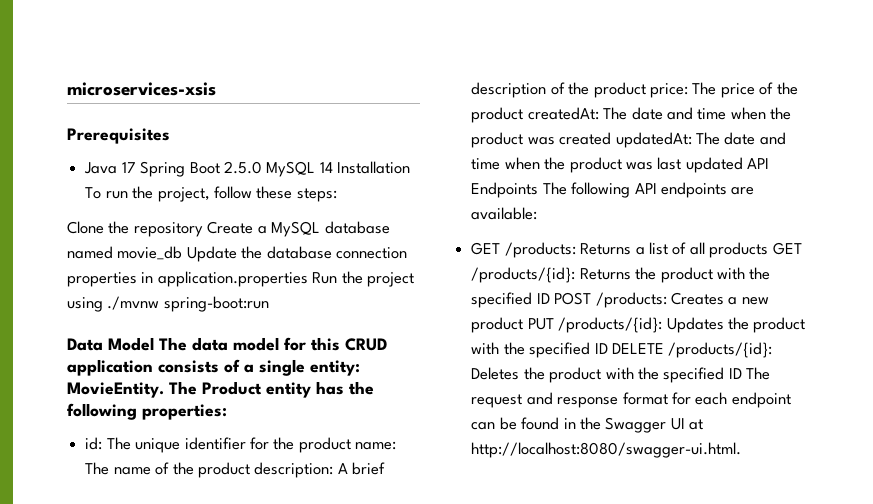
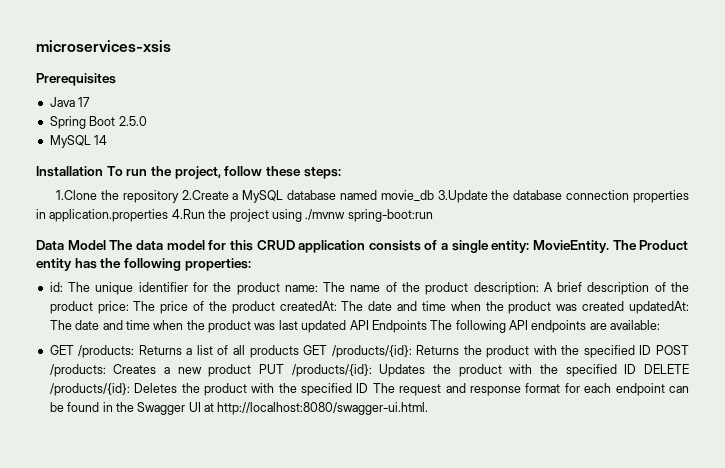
- Java 17 Spring Boot 2.5.0 MySQL 14 Installation To run the project, follow these steps:
+ Java 17
+ Spring Boot 2.5.0
+ MySQL 14
+ Installation To run the project, follow these steps:
- Clone the repository Create a MySQL database named movie_db Update the database connection properties in application.properties Run the project using ./mvnw spring-boot:run
+ 1.Clone the repository 2.Create a MySQL database named movie_db 3.Update the database connection properties in application.properties 4.Run the project using ./mvnw spring-boot:run

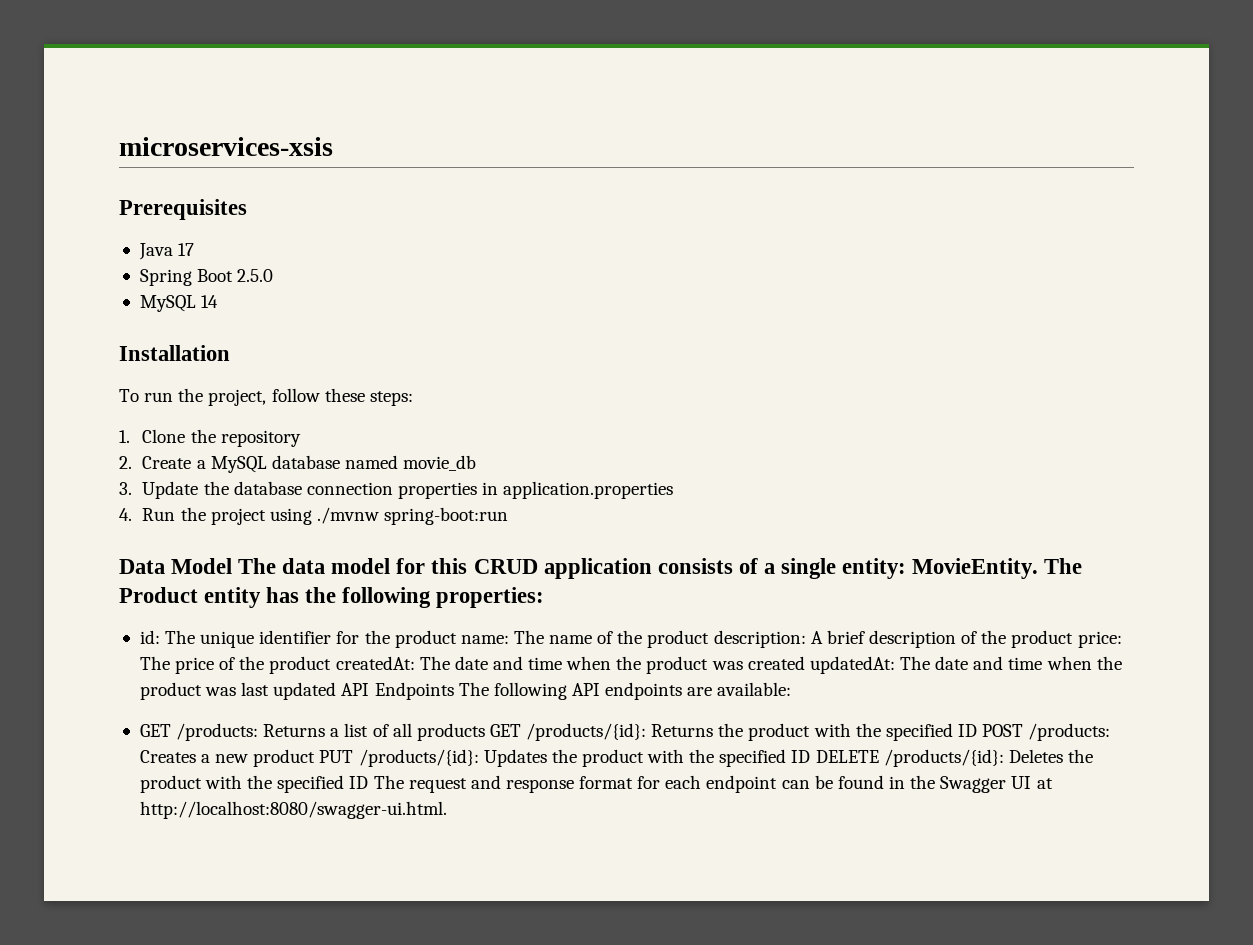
- Installation To run the project, follow these steps:
+ Installation
+ To run the project, follow these steps:
- 1.Clone the repository 2.Create a MySQL database named movie_db 3.Update the database connection properties in application.properties 4.Run the project using ./mvnw spring-boot:run
+ 1. Clone the repository
+ 2. Create a MySQL database named movie_db
+ 3. Update the database connection properties in application.properties
+ 4. Run the project using ./mvnw spring-boot:run

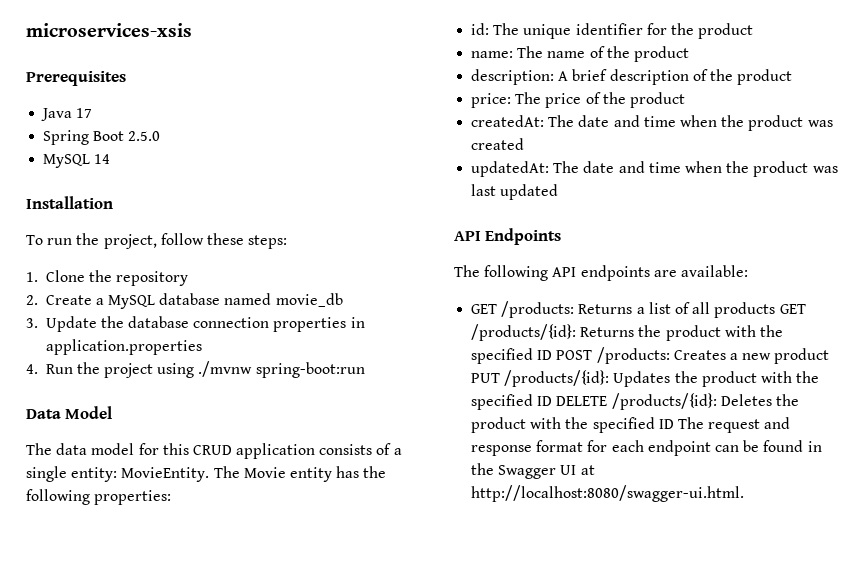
- Data Model The data model for this CRUD application consists of a single entity: MovieEntity.
+ Data Model
+ The data model for this CRUD application consists of a single entity: MovieEntity.
- The Product entity has the following properties:
+ The Movie entity has the following properties:
- id: The unique identifier for the product name: The name of the product description: A brief description of the product price: The price of the product createdAt: The date and time when the product was created updatedAt: The date and time when the product was last updated API Endpoints The following API endpoints are available:
+ id: The unique identifier for the product
+ name: The name of the product
+ description: A brief description of the product
+ price: The price of the product
+ createdAt: The date and time when the product was created
+ updatedAt: The date and time when the product was last updated
+ API Endpoints
+ The following API endpoints are available:

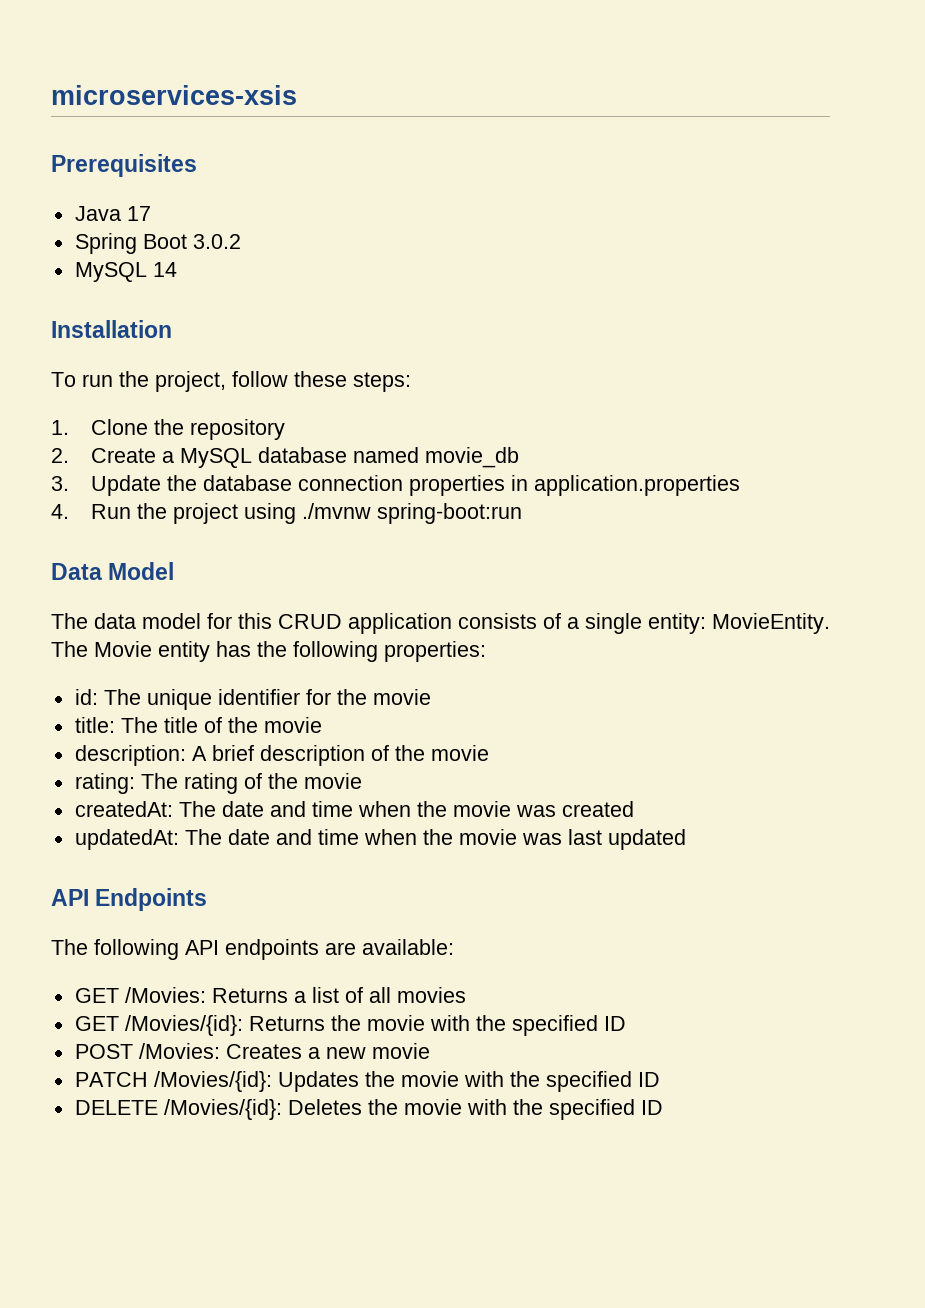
- Spring Boot 2.5.0
+ Spring Boot 3.0.2
- id: The unique identifier for the product
- name: The name of the product
+ id: The unique identifier for the movie
+ title: The title of the movie
- description: A brief description of the product
- price: The price of the product
+ description: A brief description of the movie
+ rating: The rating of the movie
- createdAt: The date and time when the product was created
+ createdAt: The date and time when the movie was created
- updatedAt: The date and time when the product was last updated
+ updatedAt: The date and time when the movie was last updated
- GET /products: Returns a list of all products GET /products/{id}: Returns the product with the specified ID POST /products: Creates a new product PUT /products/{id}: Updates the product with the specified ID DELETE /products/{id}: Deletes the product with the specified ID The request and response format for each endpoint can be found in the Swagger UI at http://localhost:8080/swagger-ui.html.
+ GET /Movies: Returns a list of all movies
+ GET /Movies/{id}: Returns the movie with the specified ID
+ POST /Movies: Creates a new movie
+ PATCH /Movies/{id}: Updates the movie with the specified ID
+ DELETE /Movies/{id}: Deletes the movie with the specified ID

